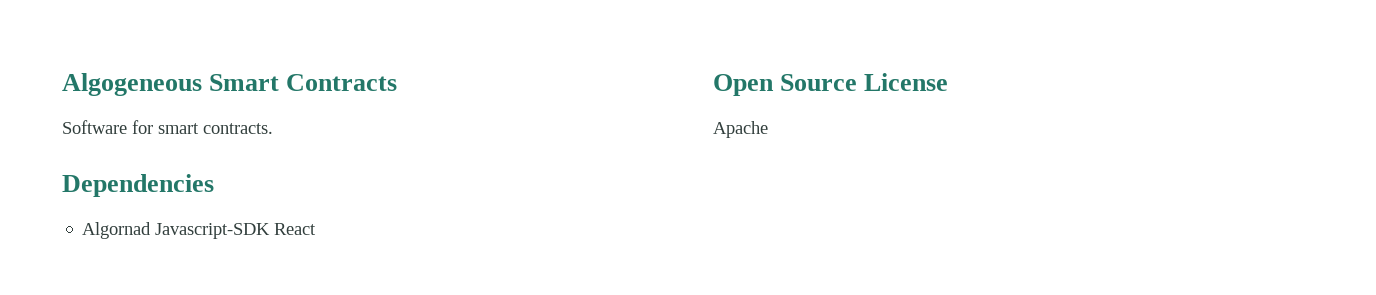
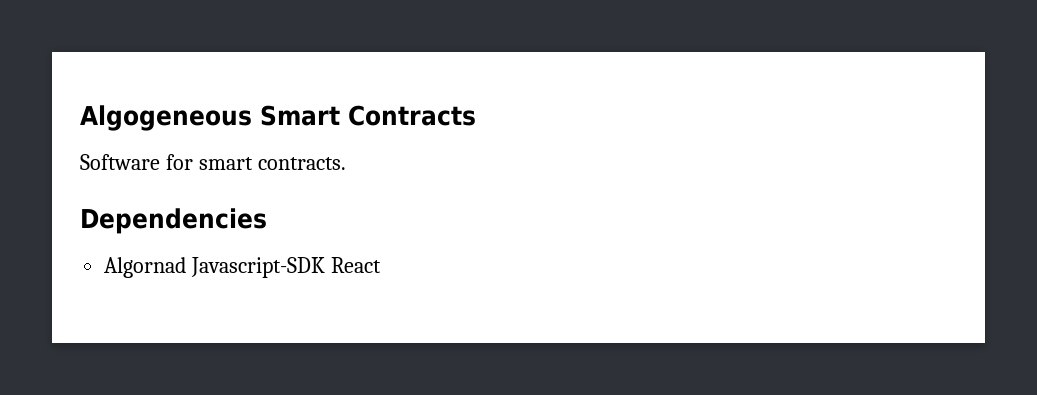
- Open Source License
- Apache

